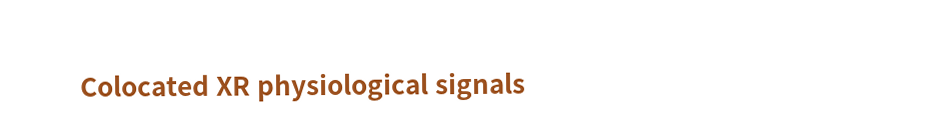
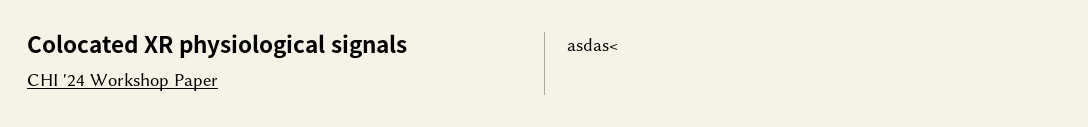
+ CHI '24 Workshop Paper
+ asdas<

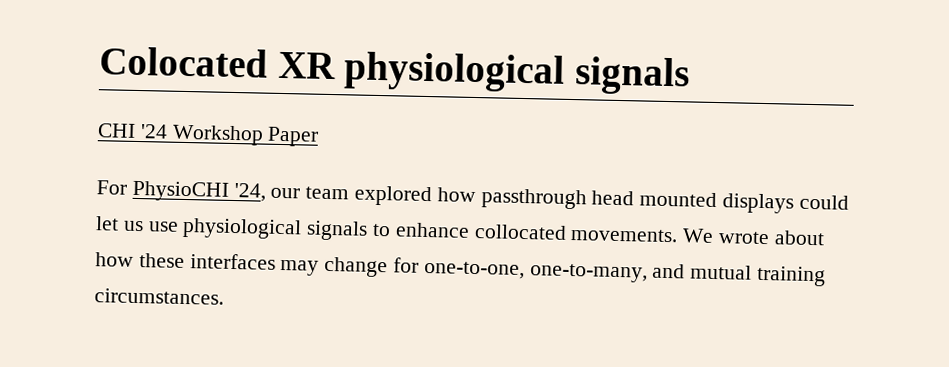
- asdas<
+ For PhysioCHI '24, our team explored how passthrough head mounted displays could let us use physiological signals to enhance collocated movements. We wrote about how these interfaces may change for one-to-one, one-to-many, and mutual training circumstances.

